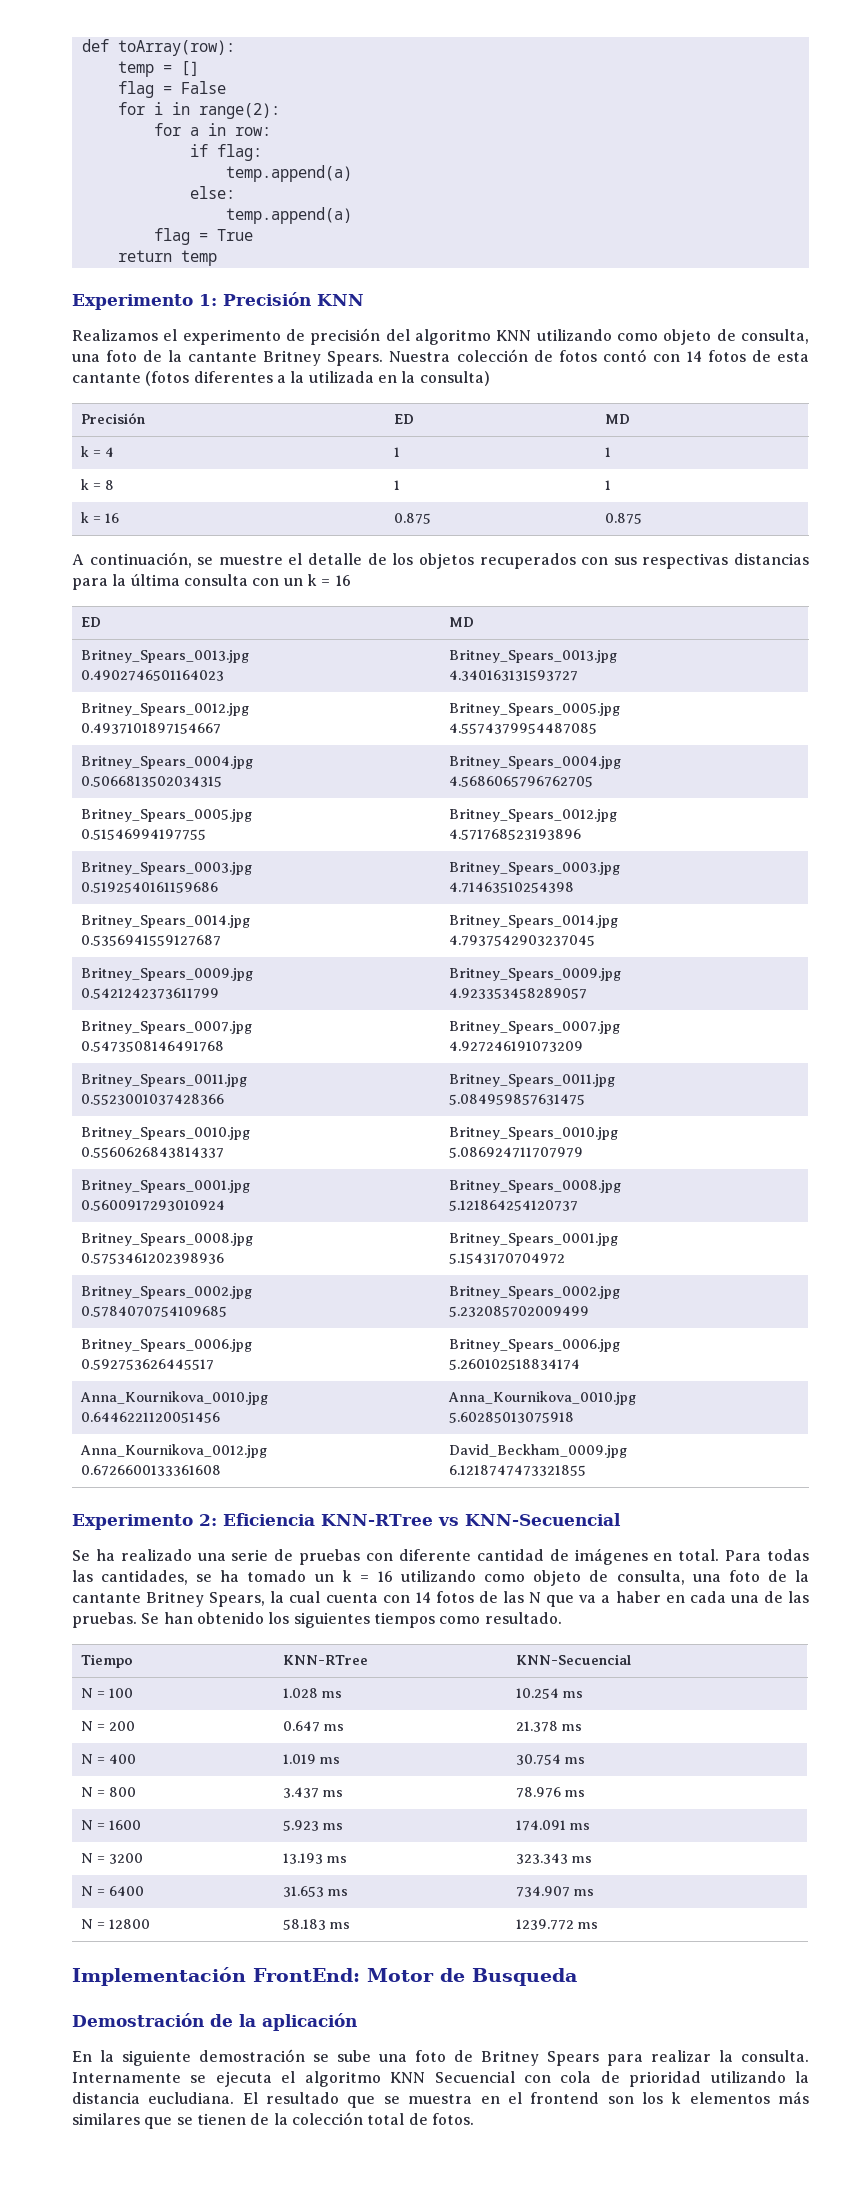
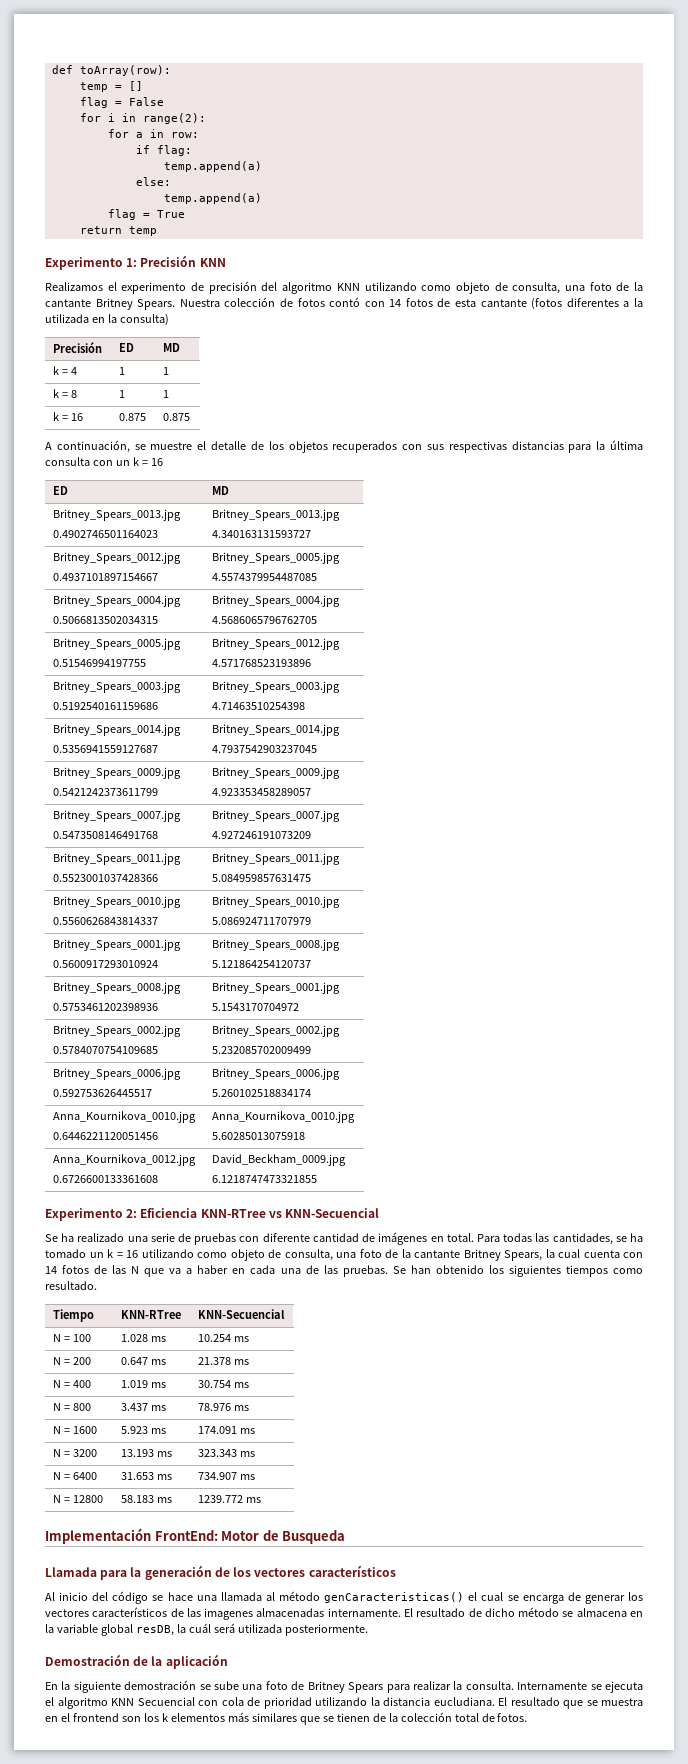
+ Llamada para la generación de los vectores característicos
+ Al inicio del código se hace una llamada al método genCaracteristicas() el cual se encarga de generar los vectores característicos de las imagenes almacenadas internamente. El resultado de dicho método se almacena en la variable global resDB, la cuál será utilizada posteriormente.

